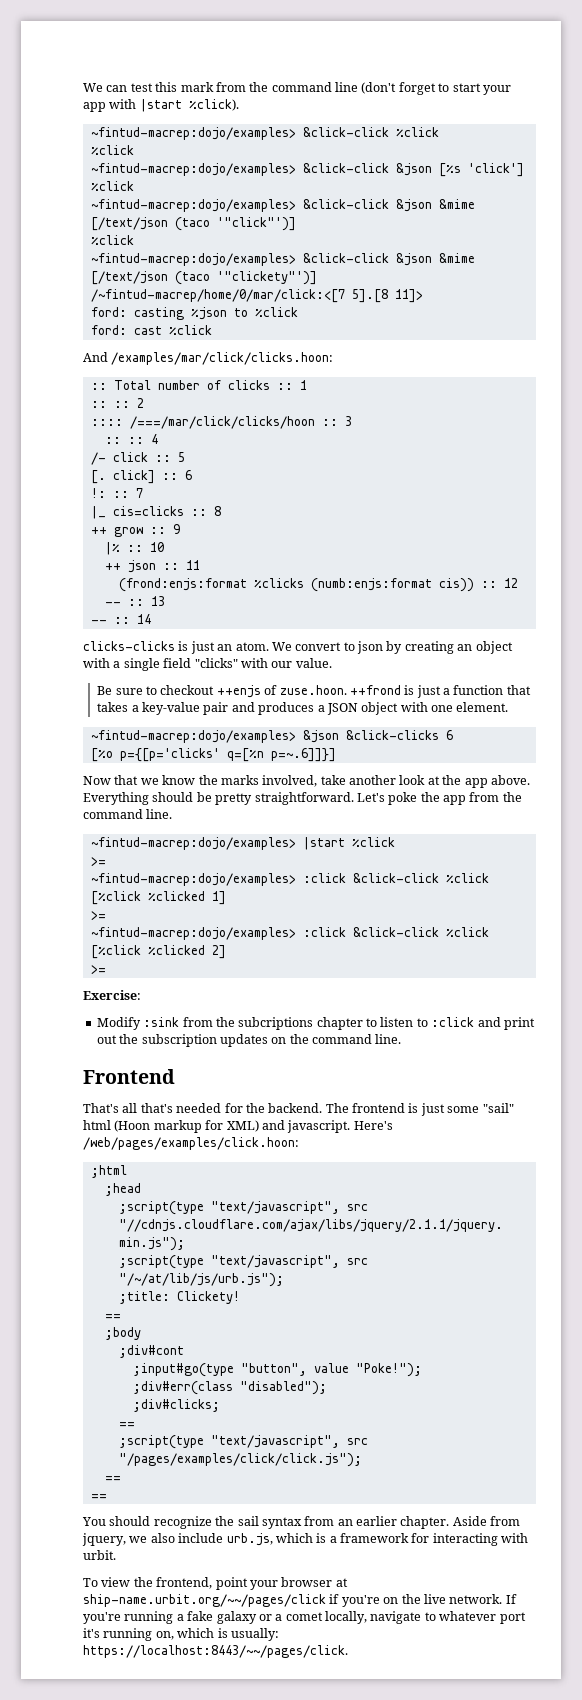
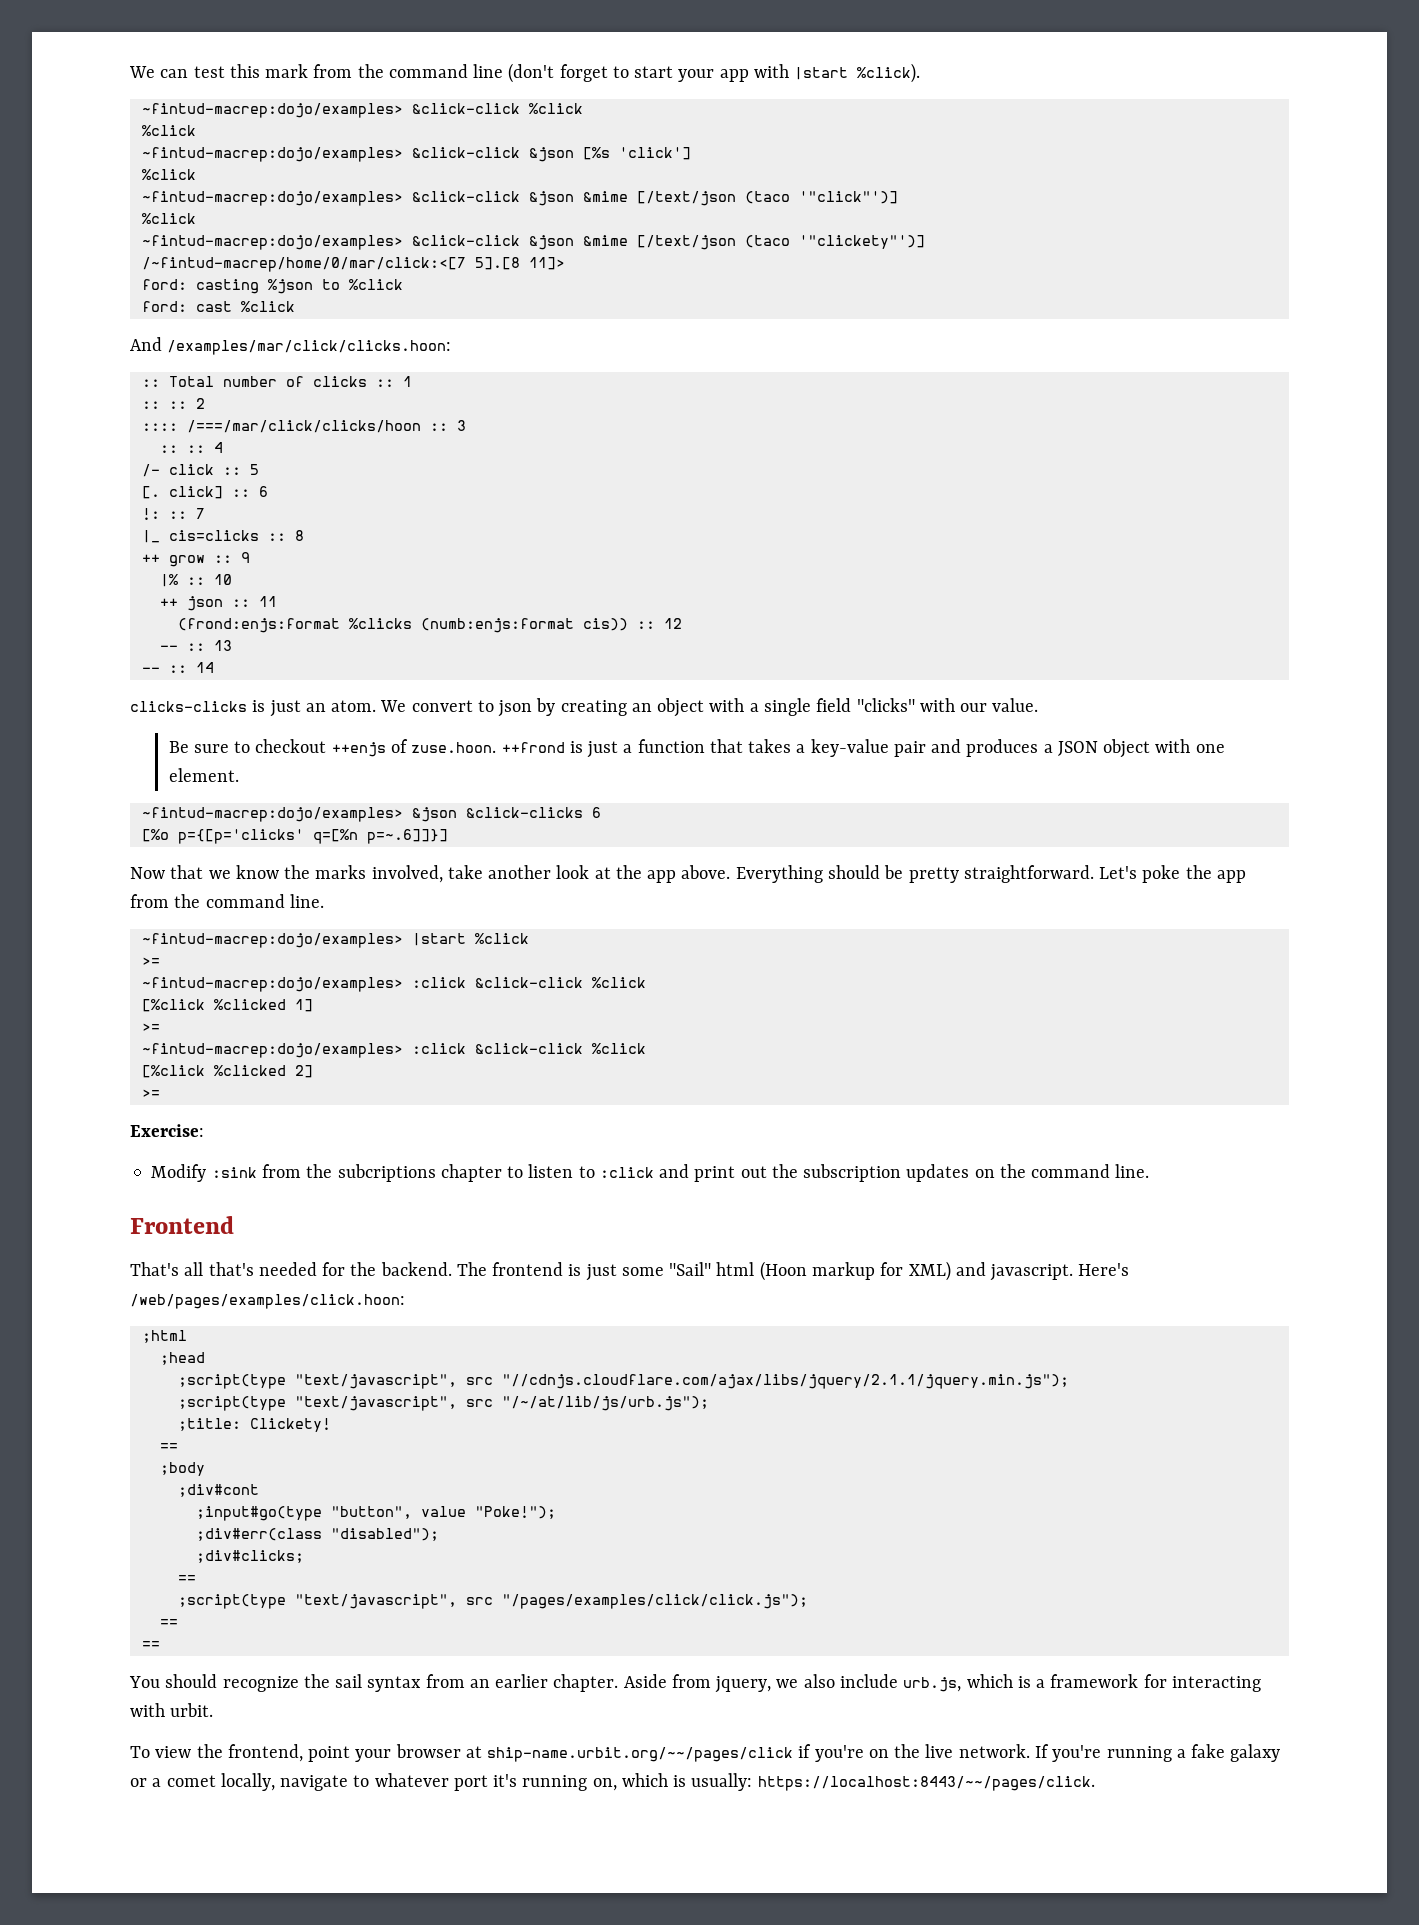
- The frontend is just some "sail" html (Hoon markup for XML) and javascript.
+ The frontend is just some "Sail" html (Hoon markup for XML) and javascript.

